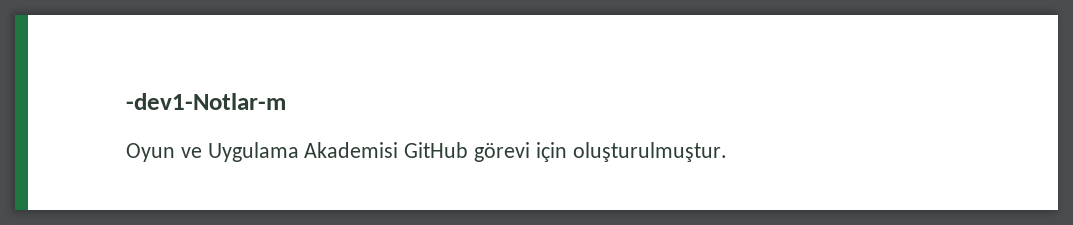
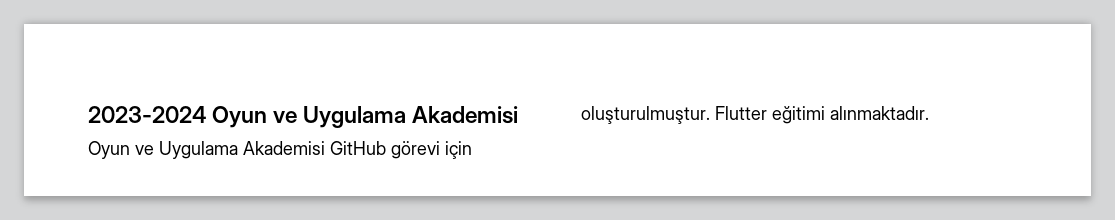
- -dev1-Notlar-m
+ 2023-2024 Oyun ve Uygulama Akademisi
+ Flutter eğitimi alınmaktadır.

